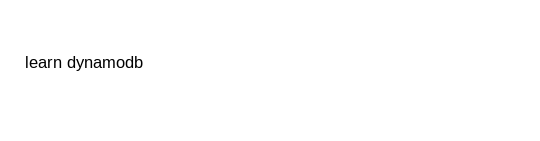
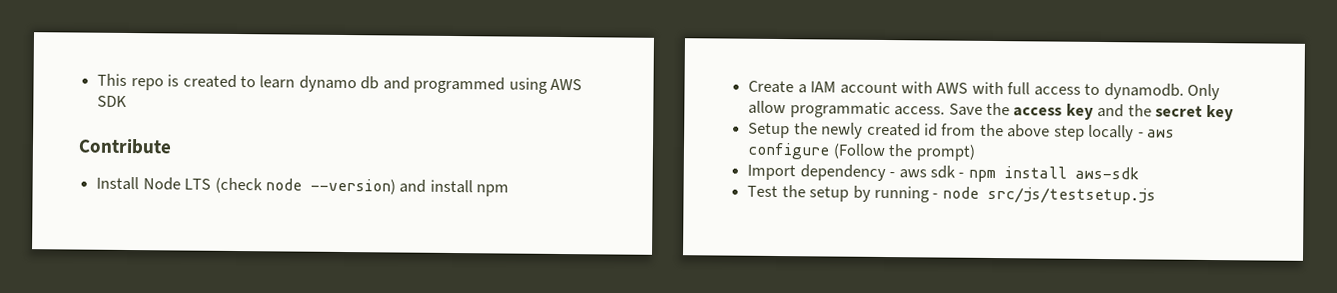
- learn dynamodb
+ This repo is created to learn dynamo db and programmed using AWS SDK
+ Contribute
+ Install Node LTS (check node --version) and install npm
+ Create a IAM account with AWS with full access to dynamodb. Only allow programmatic access. Save the access key and the secret key
+ Setup the newly created id from the above step locally - aws configure (Follow the prompt)
+ Import dependency - aws sdk - npm install aws-sdk
+ Test the setup by running - node src/js/testsetup.js

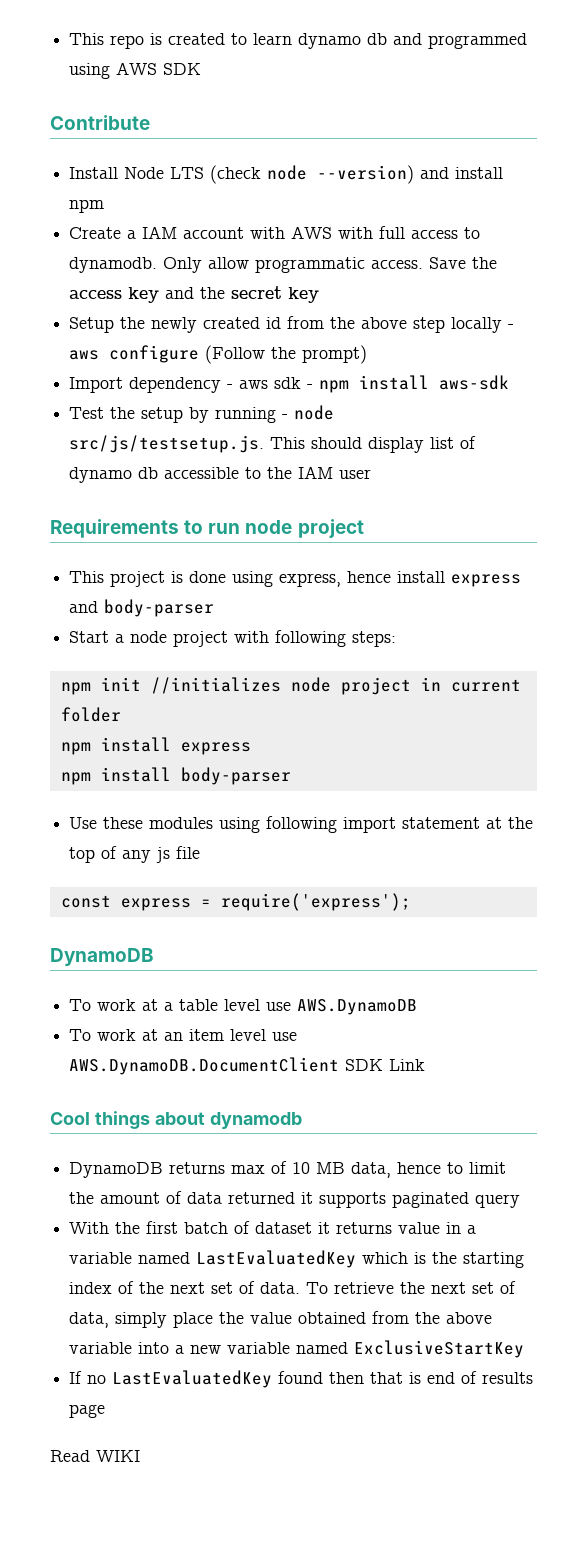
- Test the setup by running - node src/js/testsetup.js
+ Test the setup by running - node src/js/testsetup.js. This should display list of dynamo db accessible to the IAM user
+ Requirements to run node project
+ This project is done using express, hence install express and body-parser
+ Start a node project with following steps:
+ npm init //initializes node project in current folder
+ npm install express
+ npm install body-parser
+ Use these modules using following import statement at the top of any js file
+ const express = require('express');
+ DynamoDB
+ To work at a table level use AWS.DynamoDB
+ To work at an item level use AWS.DynamoDB.DocumentClient SDK Link
+ Cool things about dynamodb
+ DynamoDB returns max of 10 MB data, hence to limit the amount of data returned it supports paginated query
+ With the first batch of dataset it returns value in a variable named LastEvaluatedKey which is the starting index of the next set of data. To retrieve the next set of data, simply place the value obtained from the above variable into a new variable named ExclusiveStartKey
+ If no LastEvaluatedKey found then that is end of results page
+ Read WIKI

